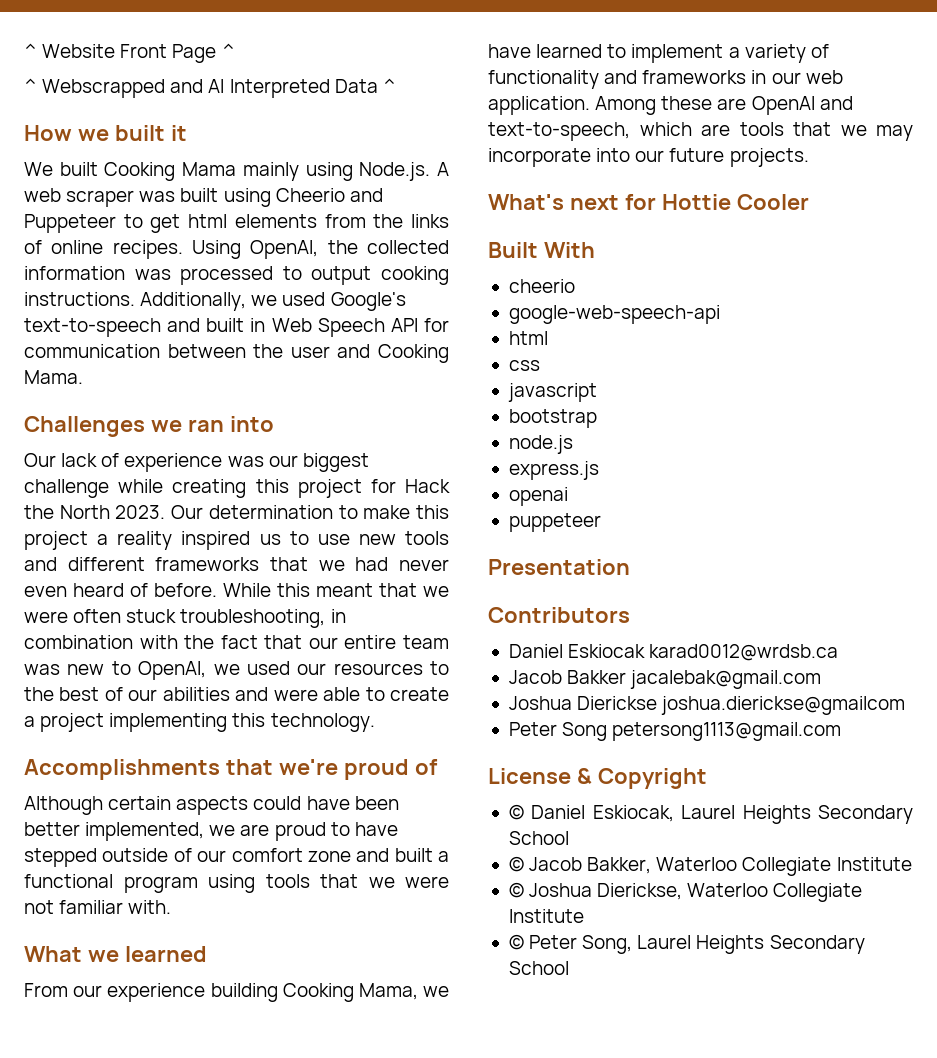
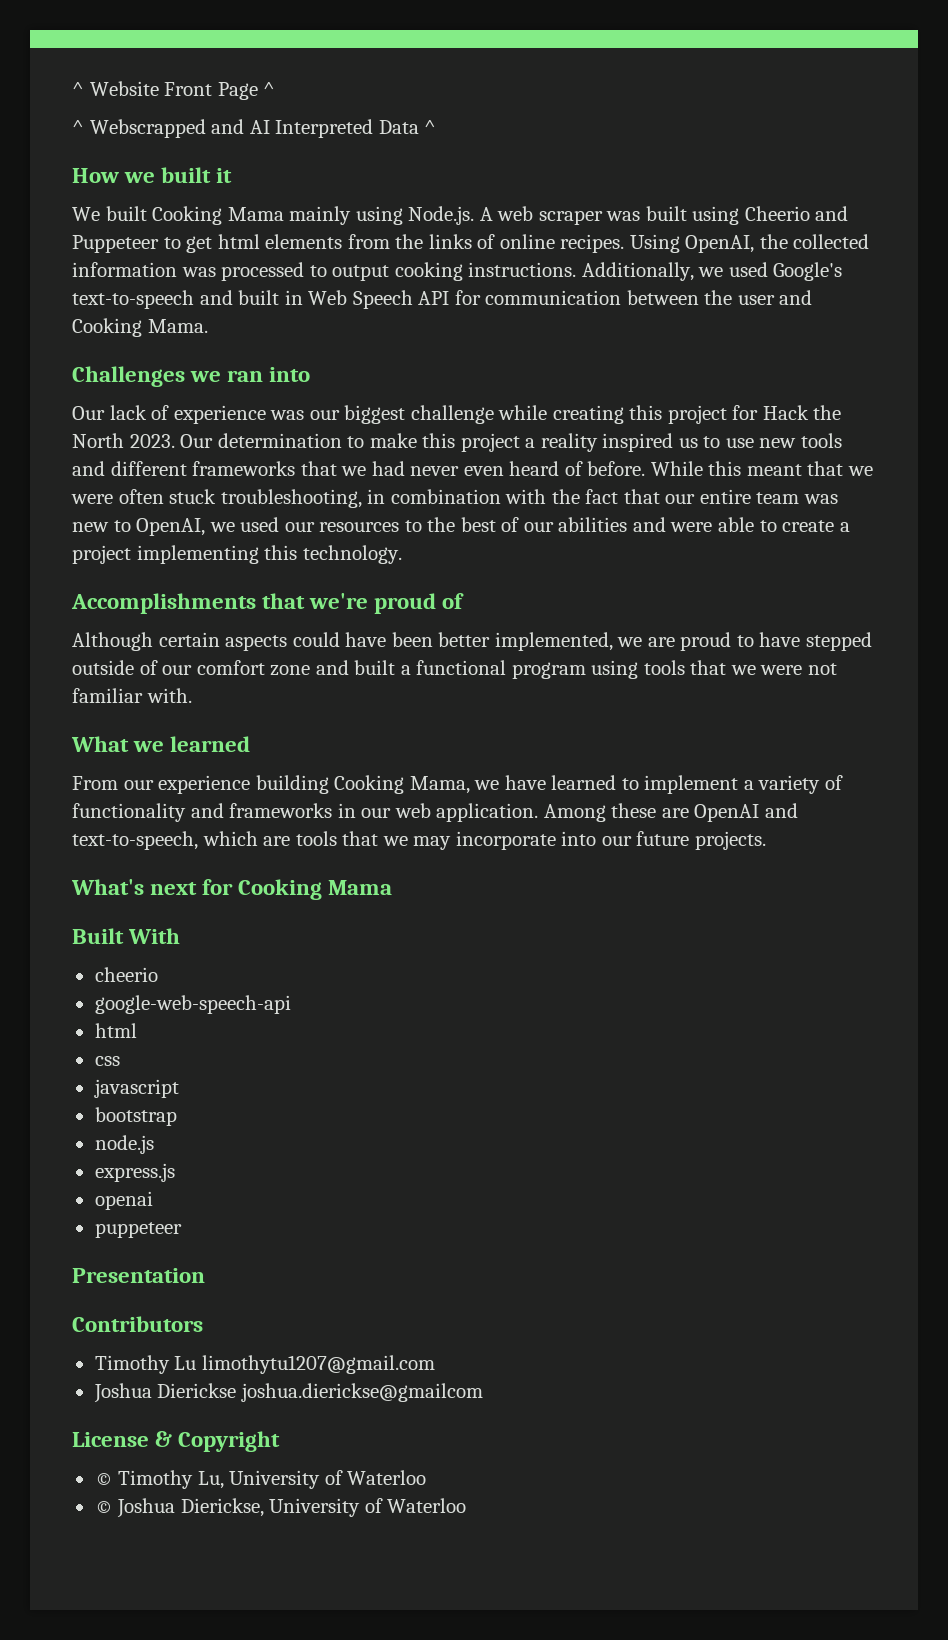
- What's next for Hottie Cooler
+ What's next for Cooking Mama
- Daniel Eskiocak karad0012@wrdsb.ca
- Jacob Bakker jacalebak@gmail.com
+ Timothy Lu limothytu1207@gmail.com
- Peter Song petersong1113@gmail.com
- © Daniel Eskiocak, Laurel Heights Secondary School
- © Jacob Bakker, Waterloo Collegiate Institute
+ © Timothy Lu, University of Waterloo
- © Joshua Dierickse, Waterloo Collegiate Institute
- © Peter Song, Laurel Heights Secondary School
+ © Joshua Dierickse, University of Waterloo

